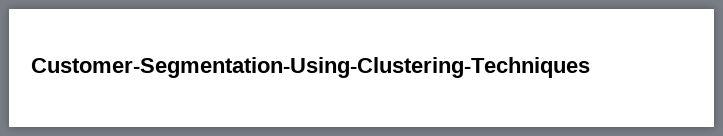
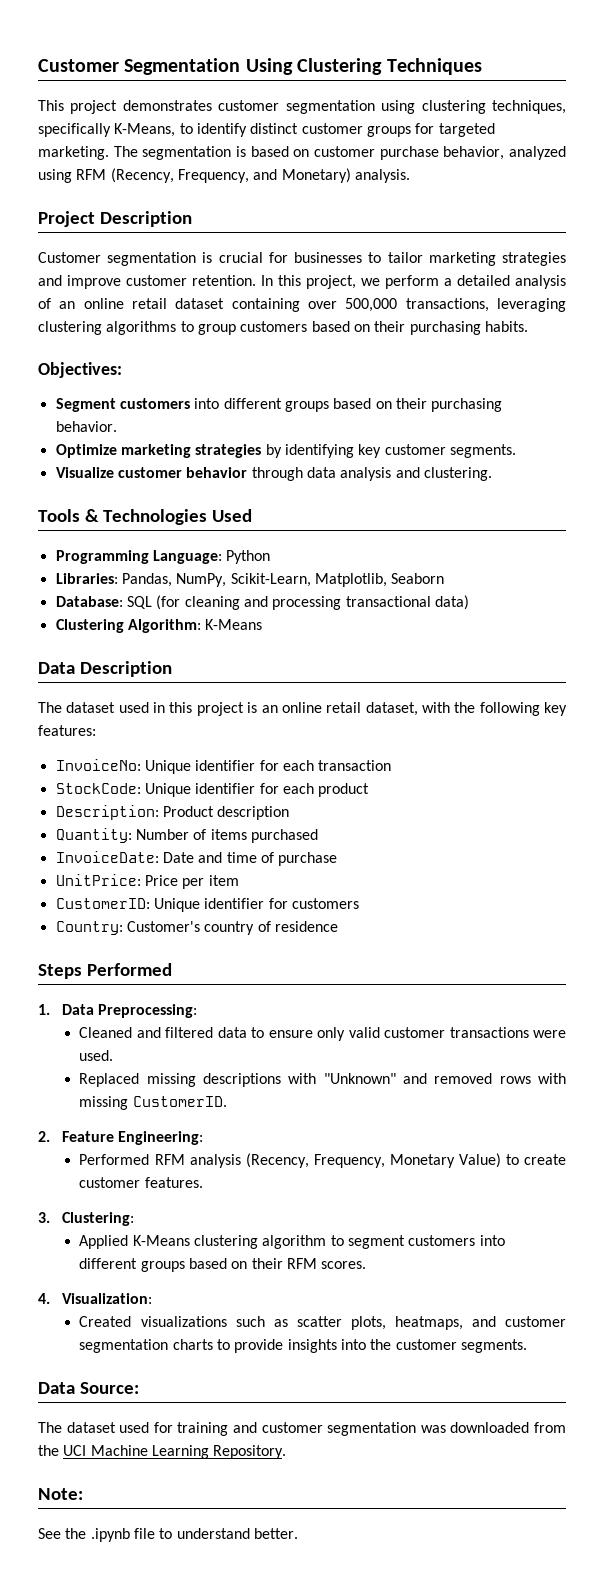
- Customer-Segmentation-Using-Clustering-Techniques
+ Customer Segmentation Using Clustering Techniques
+ This project demonstrates customer segmentation using clustering techniques, specifically K-Means, to identify distinct customer groups for targeted marketing. The segmentation is based on customer purchase behavior, analyzed using RFM (Recency, Frequency, and Monetary) analysis.
+ Project Description
+ Customer segmentation is crucial for businesses to tailor marketing strategies and improve customer retention. In this project, we perform a detailed analysis of an online retail dataset containing over 500,000 transactions, leveraging clustering algorithms to group customers based on their purchasing habits.
+ Objectives:
+ Segment customers into different groups based on their purchasing behavior.
+ Optimize marketing strategies by identifying key customer segments.
+ Visualize customer behavior through data analysis and clustering.
+ Tools & Technologies Used
+ Programming Language: Python
+ Libraries: Pandas, NumPy, Scikit-Learn, Matplotlib, Seaborn
+ Database: SQL (for cleaning and processing transactional data)
+ Clustering Algorithm: K-Means
+ Data Description
+ The dataset used in this project is an online retail dataset, with the following key features:
+ InvoiceNo: Unique identifier for each transaction
+ StockCode: Unique identifier for each product
+ Description: Product description
+ Quantity: Number of items purchased
+ InvoiceDate: Date and time of purchase
+ UnitPrice: Price per item
+ CustomerID: Unique identifier for customers
+ Country: Customer's country of residence
+ Steps Performed
+ 1. Data Preprocessing:
+ Cleaned and filtered data to ensure only valid customer transactions were used.
+ Replaced missing descriptions with "Unknown" and removed rows with missing CustomerID.
+ 2. Feature Engineering:
+ Performed RFM analysis (Recency, Frequency, Monetary Value) to create customer features.
+ 3. Clustering:
+ Applied K-Means clustering algorithm to segment customers into different groups based on their RFM scores.
+ 4. Visualization:
+ Created visualizations such as scatter plots, heatmaps, and customer segmentation charts to provide insights into the customer segments.
+ Data Source:
+ The dataset used for training and customer segmentation was downloaded from the UCI Machine Learning Repository.
+ Note:
+ See the .ipynb file to understand better.

